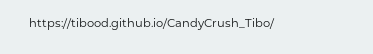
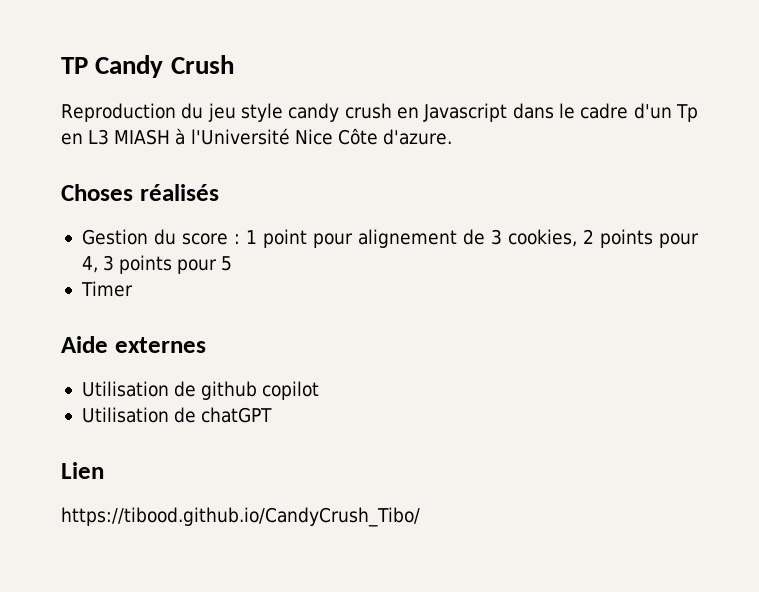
+ TP Candy Crush
+ Reproduction du jeu style candy crush en Javascript dans le cadre d'un Tp en L3 MIASH à l'Université Nice Côte d'azure.
+ Choses réalisés
+ Gestion du score : 1 point pour alignement de 3 cookies, 2 points pour 4, 3 points pour 5
+ Timer
+ Aide externes
+ Utilisation de github copilot
+ Utilisation de chatGPT
+ Lien

